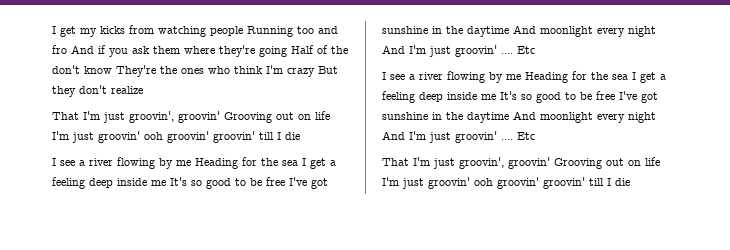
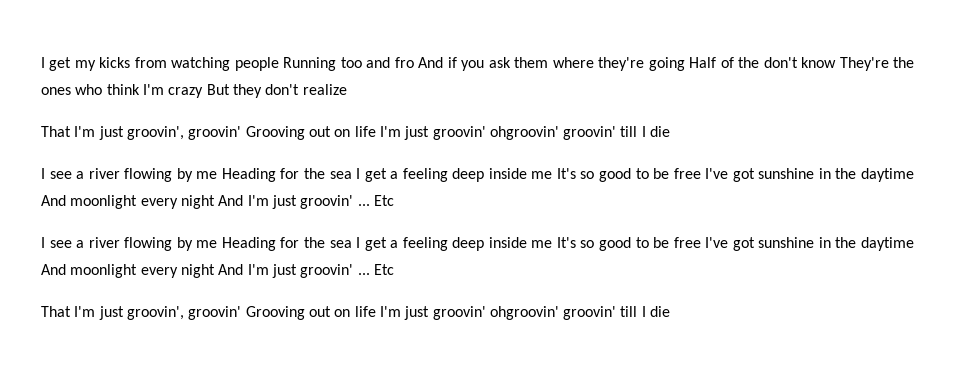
  I get my kicks from watching people Running too and fro And if you ask them where they're going Half of the don't know They're the ones who think I'm crazy But they don't realize
- That I'm just groovin', groovin' Grooving out on life I'm just groovin' ooh groovin' groovin' till I die
- I see a river flowing by me Heading for the sea I get a feeling deep inside me It's so good to be free I've got sunshine in the daytime And moonlight every night And I'm just groovin' .... Etc
- I see a river flowing by me Heading for the sea I get a feeling deep inside me It's so good to be free I've got sunshine in the daytime And moonlight every night And I'm just groovin' .... Etc
- That I'm just groovin', groovin' Grooving out on life I'm just groovin' ooh groovin' groovin' till I die
+ That I'm just groovin', groovin' Grooving out on life I'm just groovin' ohgroovin' groovin' till I die
+ I see a river flowing by me Heading for the sea I get a feeling deep inside me It's so good to be free I've got sunshine in the daytime And moonlight every night And I'm just groovin' ... Etc
+ I see a river flowing by me Heading for the sea I get a feeling deep inside me It's so good to be free I've got sunshine in the daytime And moonlight every night And I'm just groovin' ... Etc
+ That I'm just groovin', groovin' Grooving out on life I'm just groovin' ohgroovin' groovin' till I die

